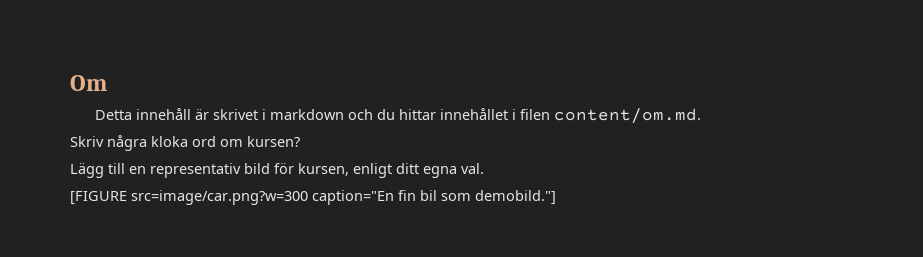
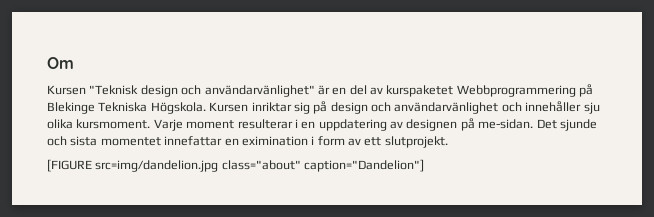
- Detta innehåll är skrivet i markdown och du hittar innehållet i filen content/om.md.
- Skriv några kloka ord om kursen?
- Lägg till en representativ bild för kursen, enligt ditt egna val.
- [FIGURE src=image/car.png?w=300 caption="En fin bil som demobild."]
+ Kursen "Teknisk design och användarvänlighet" är en del av kurspaketet Webbprogrammering på Blekinge Tekniska Högskola. Kursen inriktar sig på design och användarvänlighet och innehåller sju olika kursmoment. Varje moment resulterar i en uppdatering av designen på me-sidan. Det sjunde och sista momentet innefattar en eximination i form av ett slutprojekt.
+ [FIGURE src=img/dandelion.jpg class="about" caption="Dandelion"]

